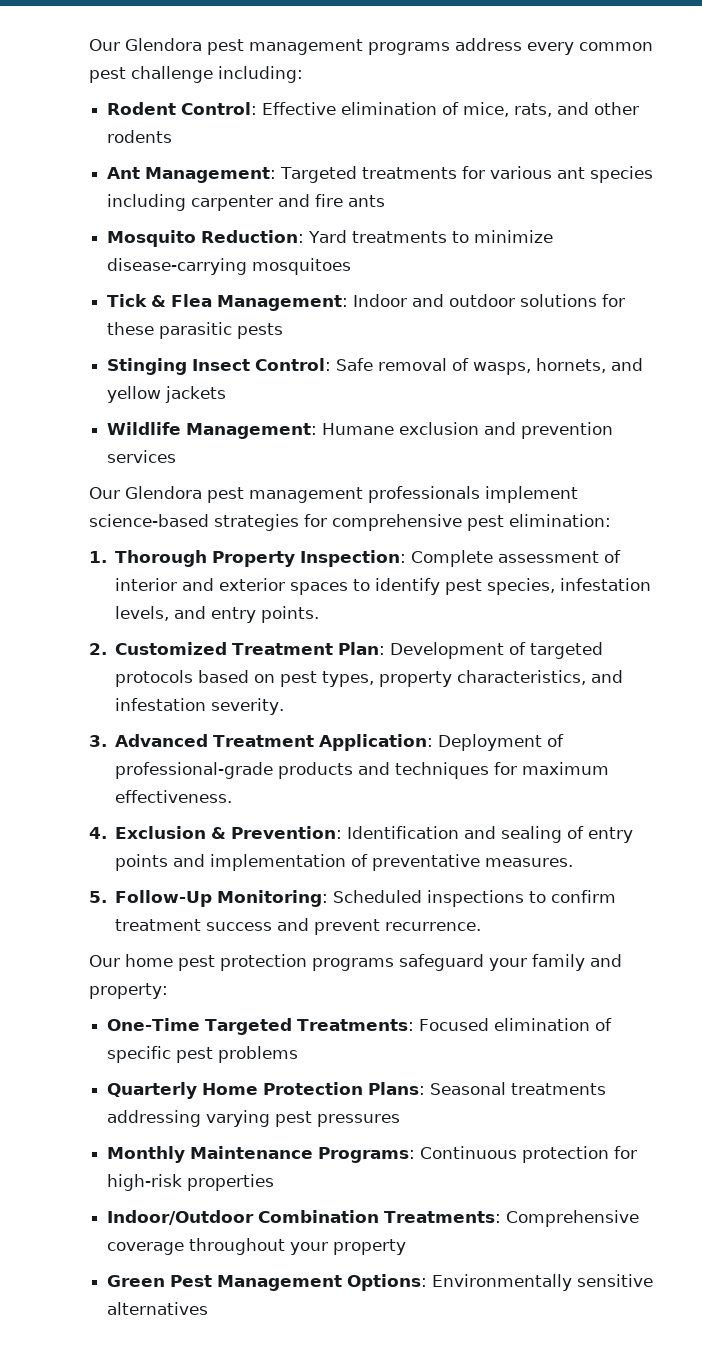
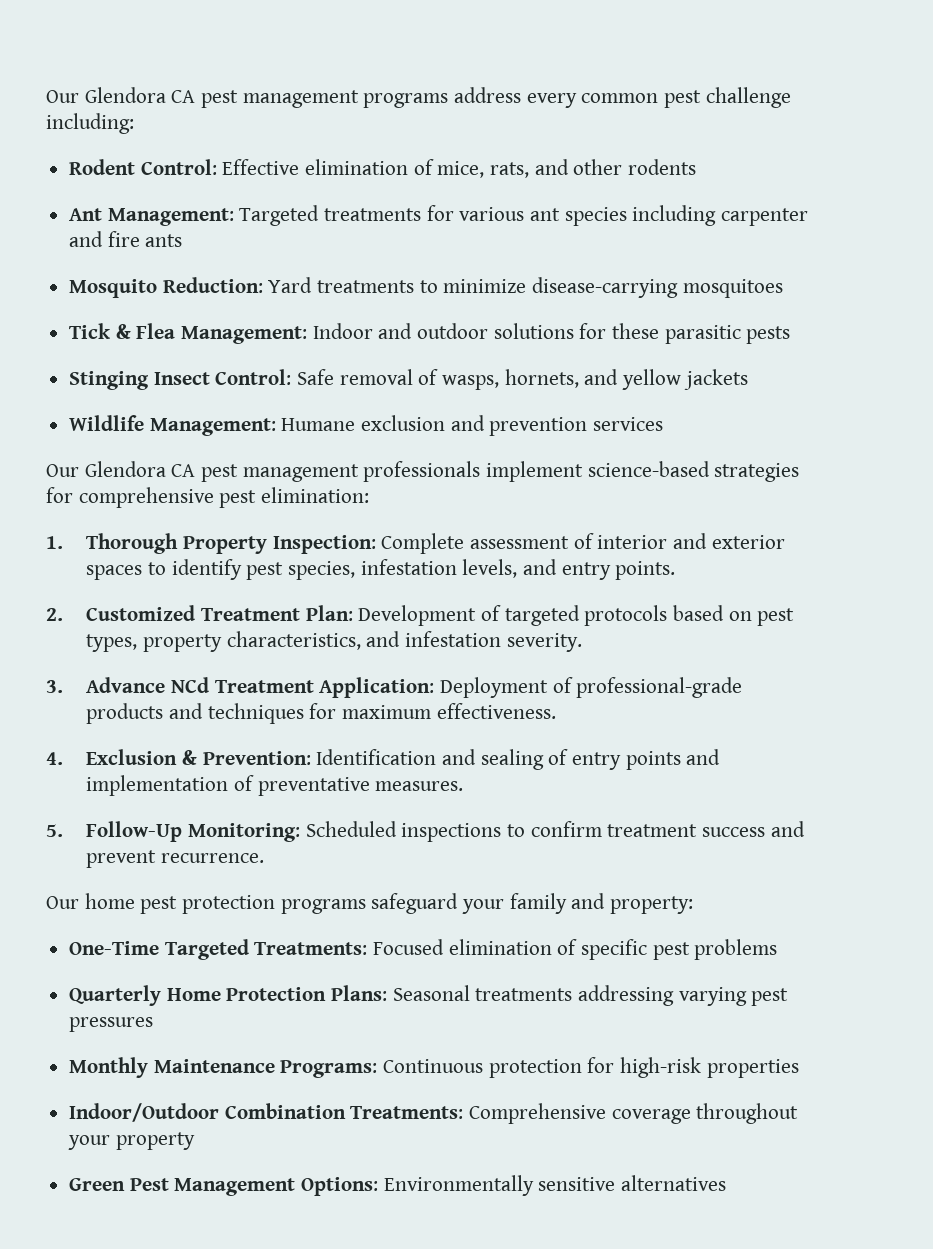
- Our Glendora pest management programs address every common pest challenge including:
+ Our Glendora CA pest management programs address every common pest challenge including:
- Our Glendora pest management professionals implement science-based strategies for comprehensive pest elimination:
+ Our Glendora CA pest management professionals implement science-based strategies for comprehensive pest elimination:
- 3. Advanced Treatment Application: Deployment of professional-grade products and techniques for maximum effectiveness.
+ 3. Advance NCd Treatment Application: Deployment of professional-grade products and techniques for maximum effectiveness.

